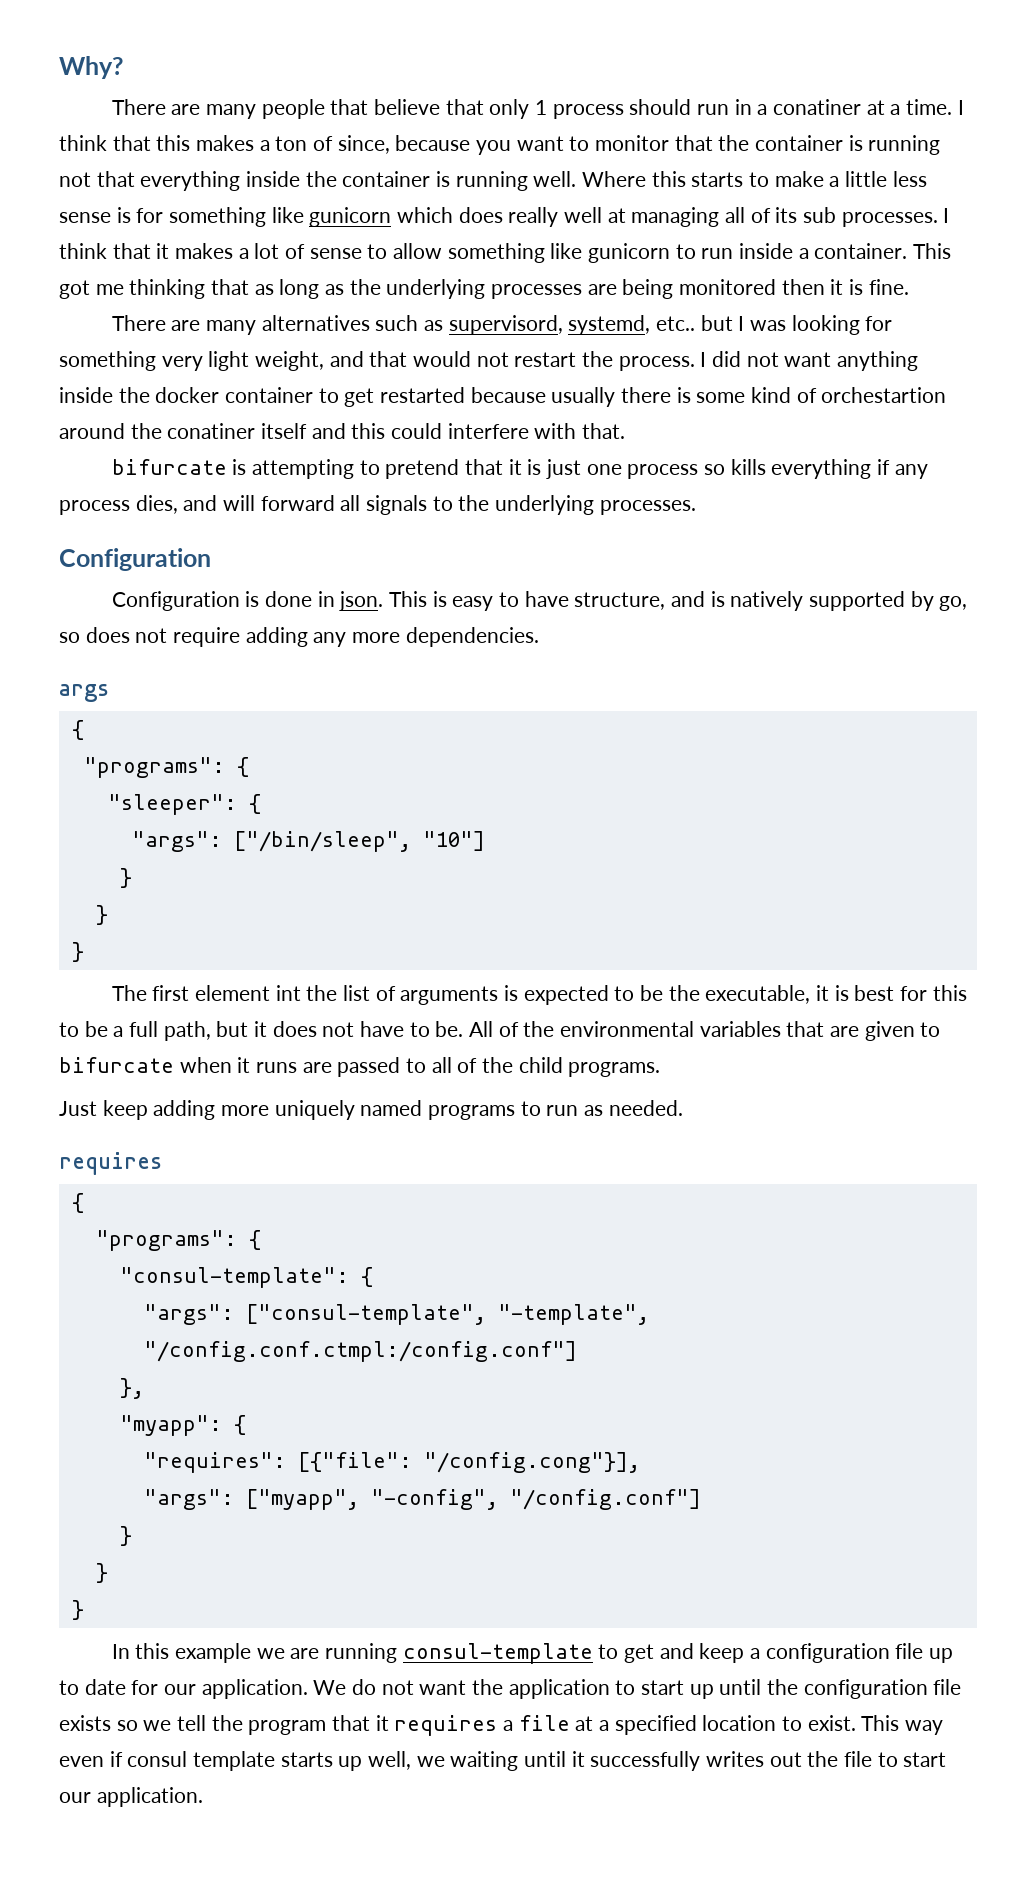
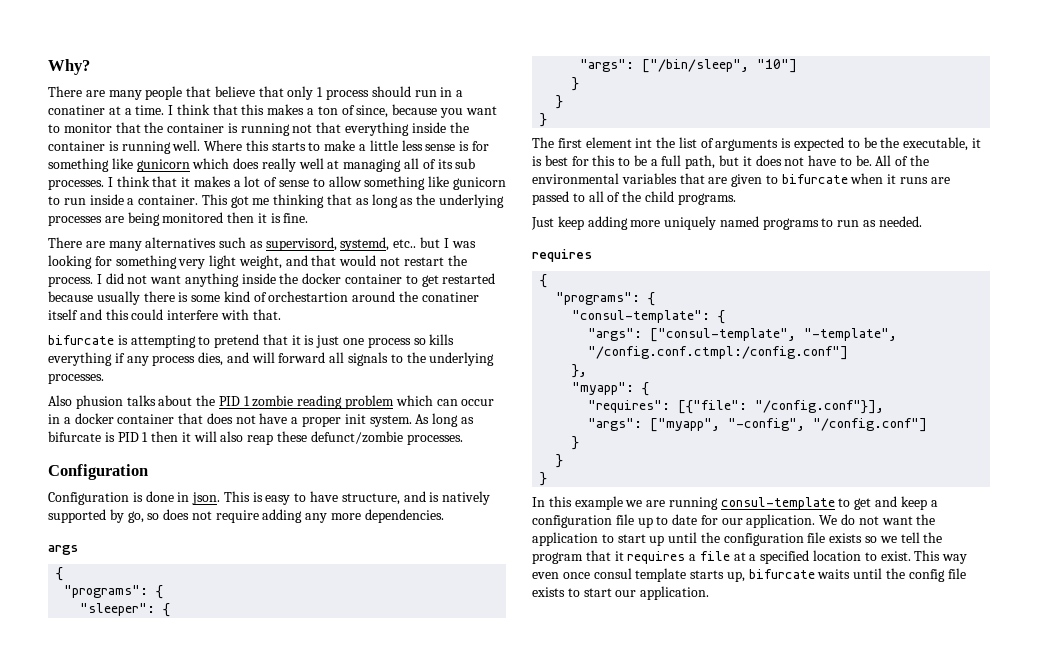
+ Also phusion talks about the PID 1 zombie reading problem which can occur in a docker container that does not have a proper init system. As long as bifurcate is PID 1 then it will also reap these defunct/zombie processes.
- "requires": [{"file": "/config.cong"}],
+ "requires": [{"file": "/config.conf"}],
- This way even if consul template starts up well, we waiting until it successfully writes out the file to start our application.
+ This way even once consul template starts up, bifurcate waits until the config file exists to start our application.

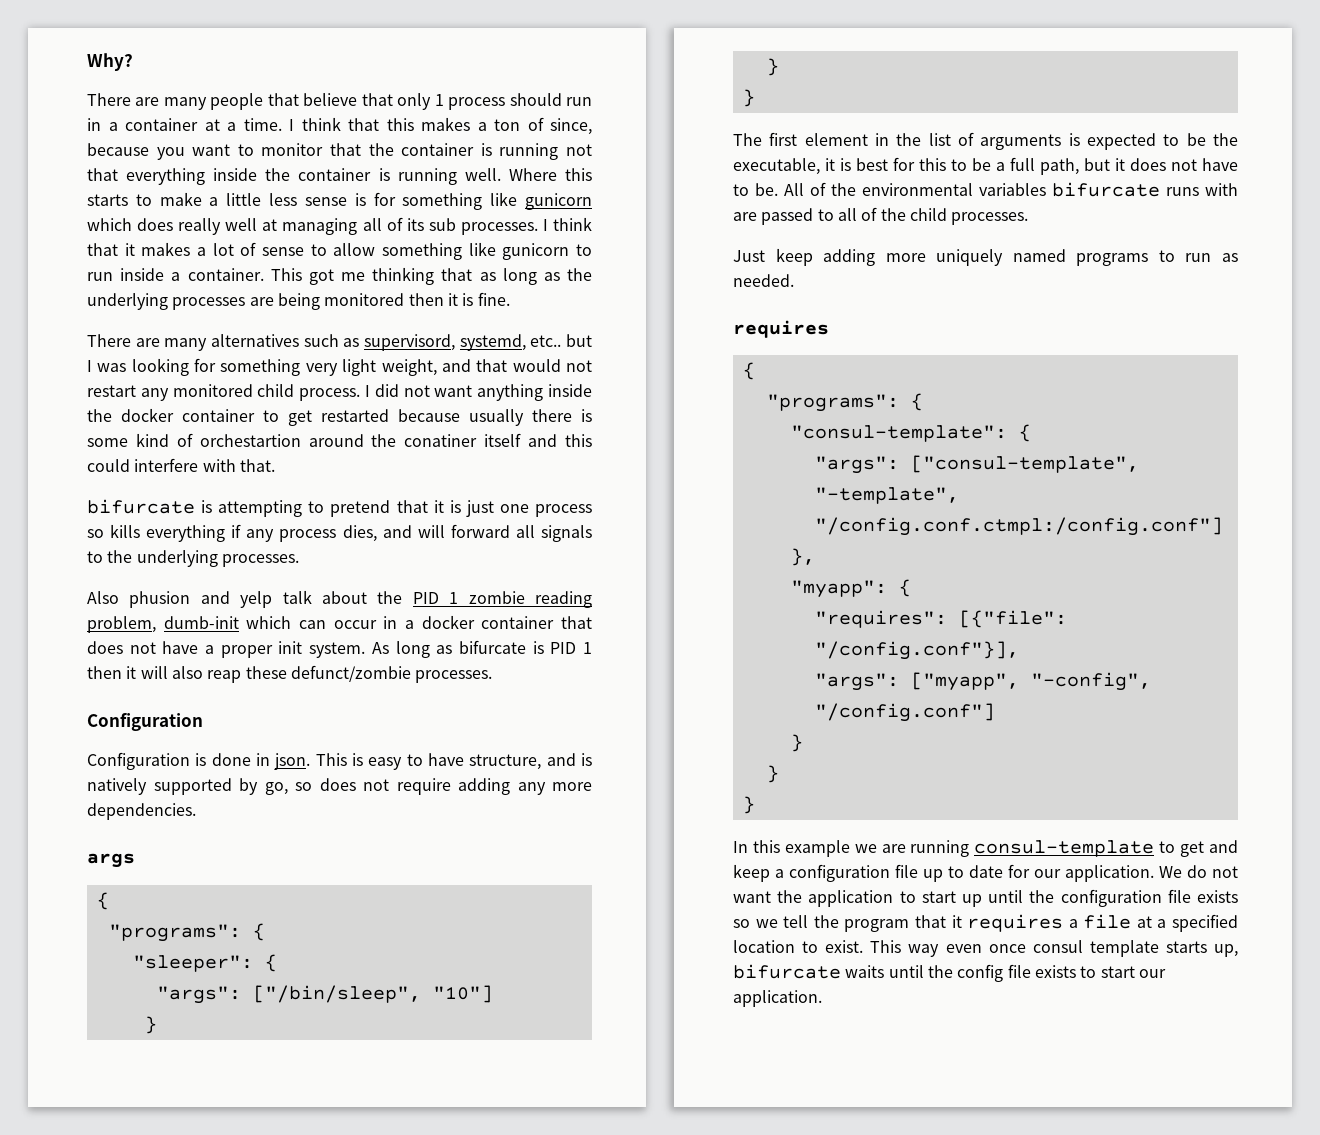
- There are many people that believe that only 1 process should run in a conatiner at a time.
+ There are many people that believe that only 1 process should run in a container at a time.
- There are many alternatives such as supervisord, systemd, etc.. but I was looking for something very light weight, and that would not restart the process.
+ There are many alternatives such as supervisord, systemd, etc.. but I was looking for something very light weight, and that would not restart any monitored child process.
- Also phusion talks about the PID 1 zombie reading problem which can occur in a docker container that does not have a proper init system.
+ Also phusion and yelp talk about the PID 1 zombie reading problem, dumb-init which can occur in a docker container that does not have a proper init system.
- The first element int the list of arguments is expected to be the executable, it is best for this to be a full path, but it does not have to be.
+ The first element in the list of arguments is expected to be the executable, it is best for this to be a full path, but it does not have to be.
- All of the environmental variables that are given to bifurcate when it runs are passed to all of the child programs.
+ All of the environmental variables bifurcate runs with are passed to all of the child processes.

